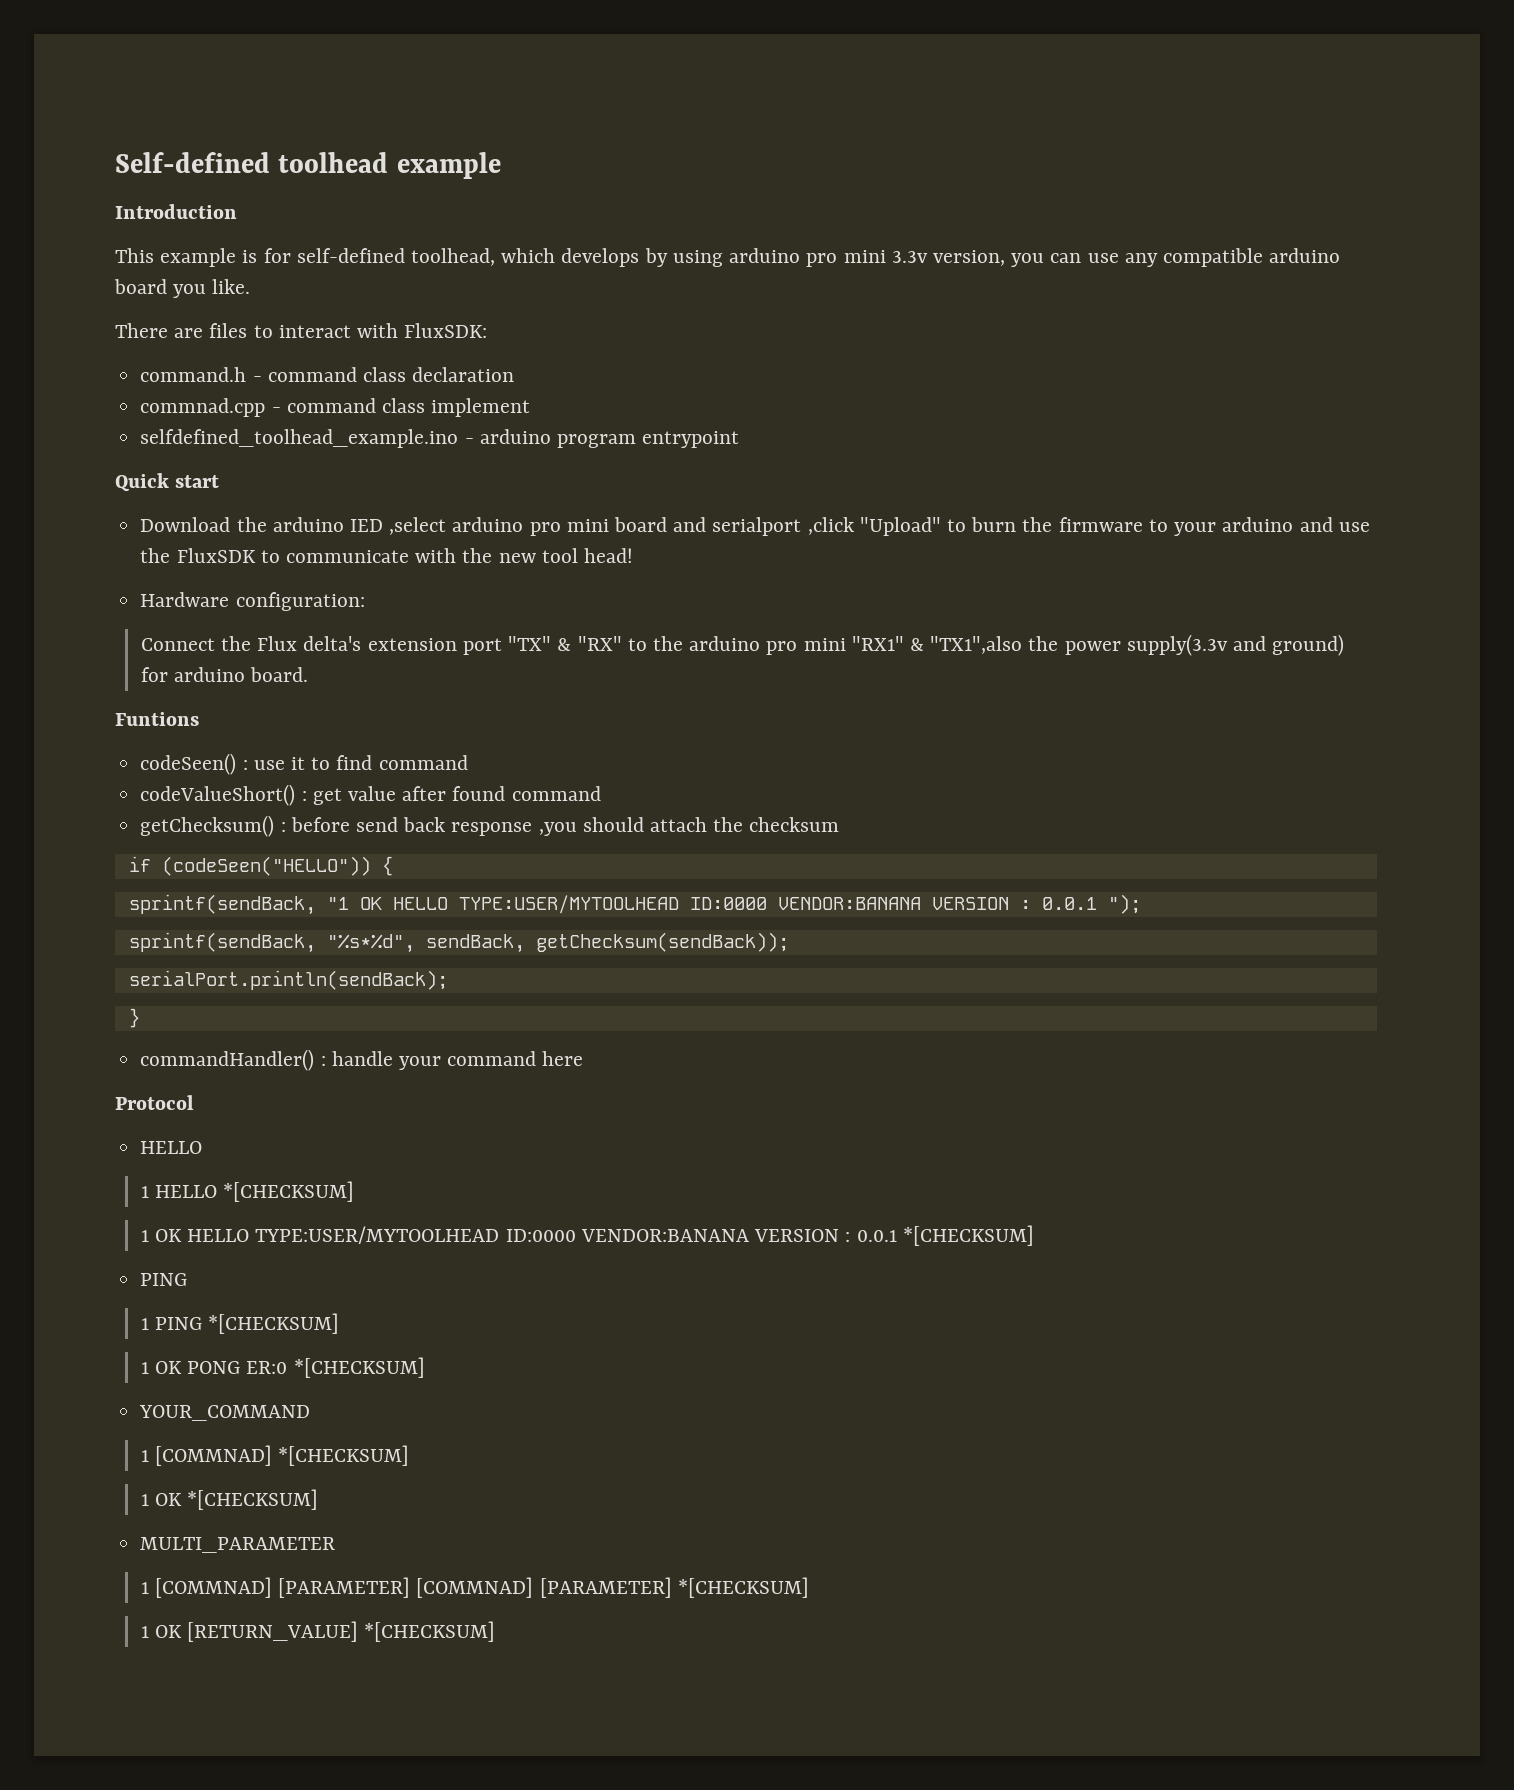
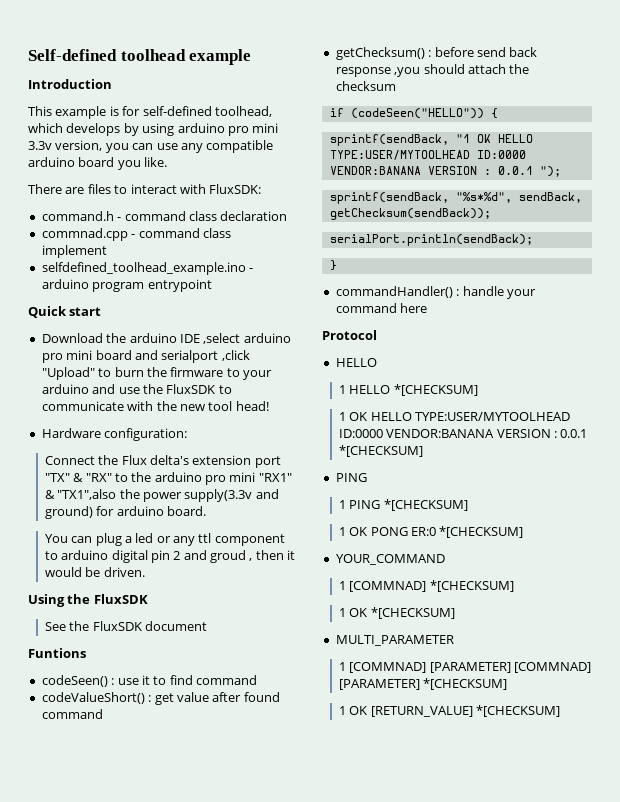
- Download the arduino IED ,select arduino pro mini board and serialport ,click "Upload" to burn the firmware to your arduino and use the FluxSDK to communicate with the new tool head!
+ Download the arduino IDE ,select arduino pro mini board and serialport ,click "Upload" to burn the firmware to your arduino and use the FluxSDK to communicate with the new tool head!
+ You can plug a led or any ttl component to arduino digital pin 2 and groud , then it would be driven.
+ Using the FluxSDK
+ See the FluxSDK document

